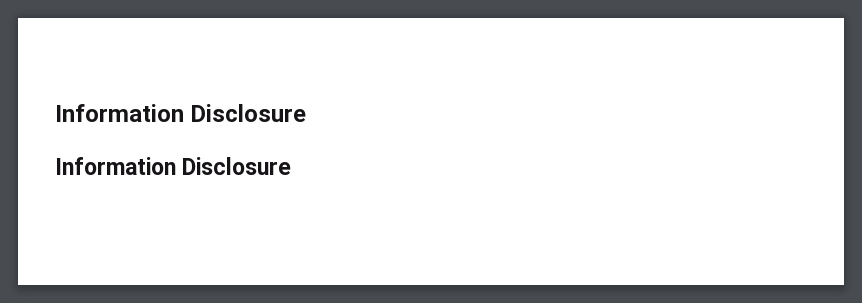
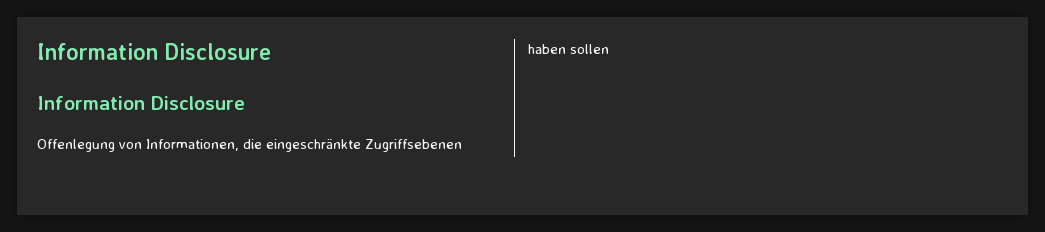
+ Offenlegung von Informationen, die eingeschränkte Zugriffsebenen haben sollen

